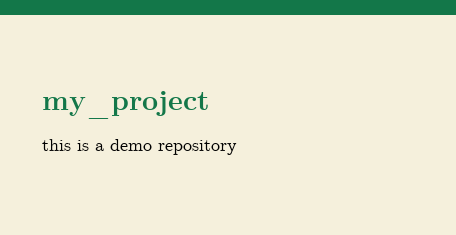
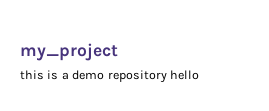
- this is a demo repository
+ this is a demo repository hello

